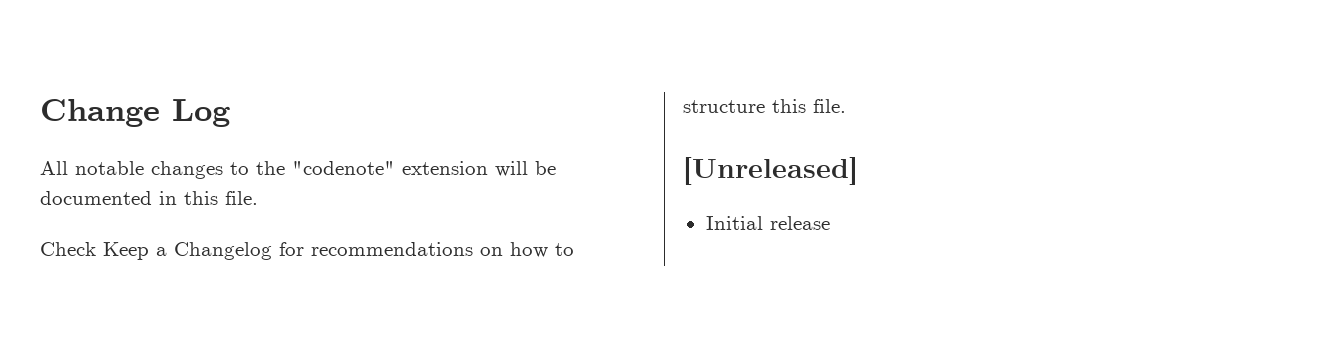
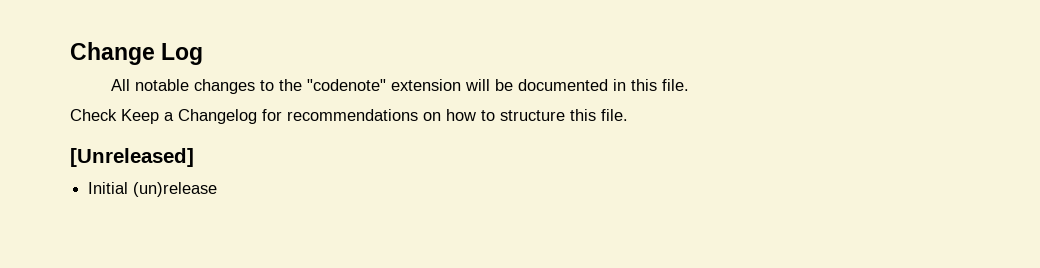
- Initial release
+ Initial (un)release

